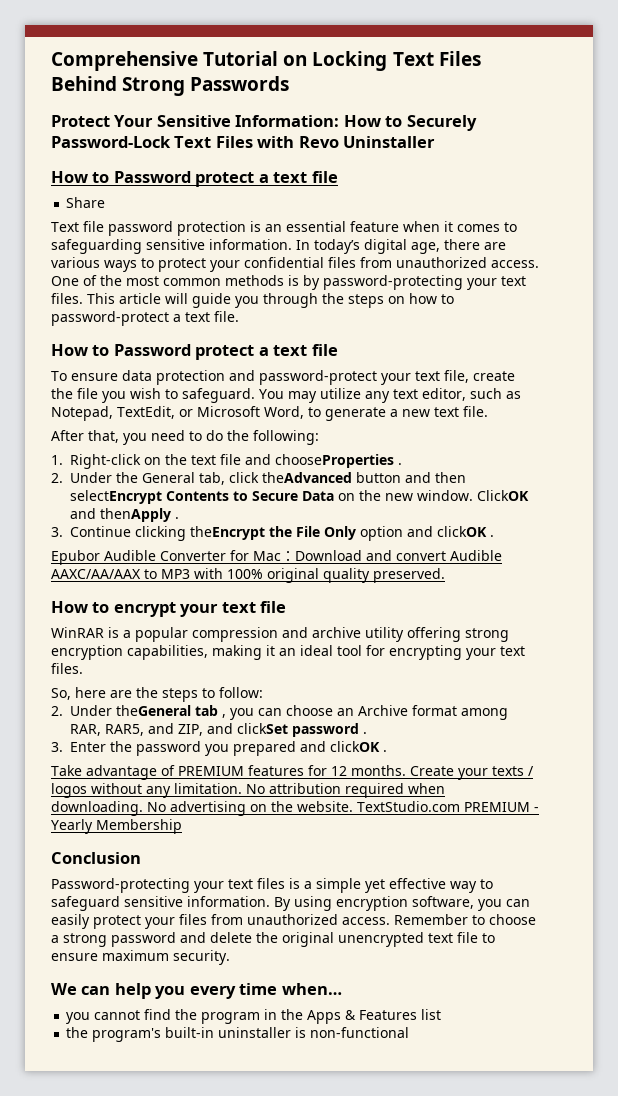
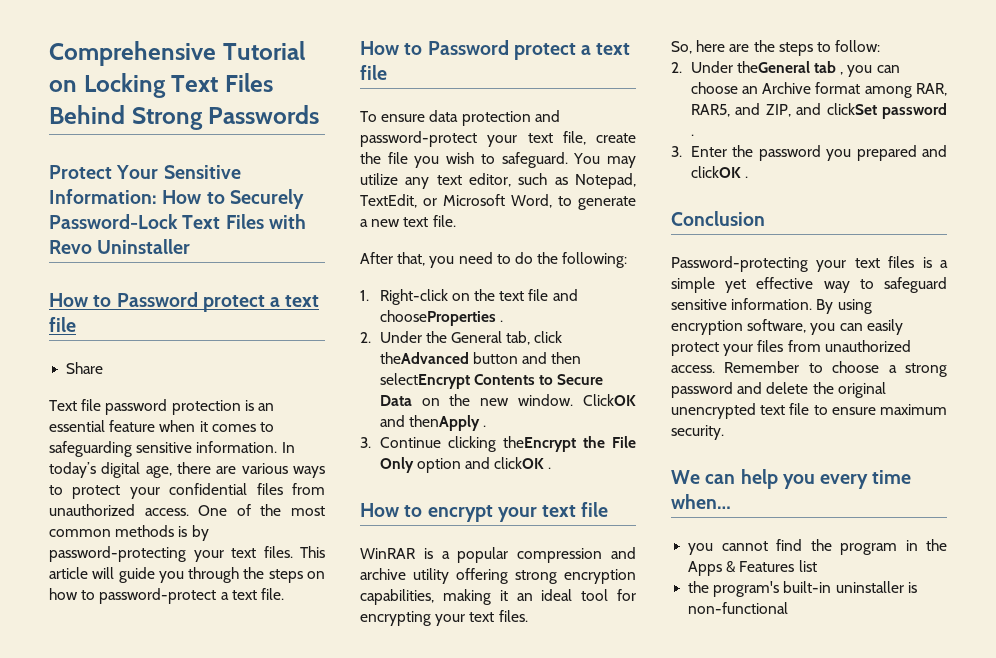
- Epubor Audible Converter for Mac：Download and convert Audible AAXC/AA/AAX to MP3 with 100% original quality preserved.
- Take advantage of PREMIUM features for 12 months. Create your texts / logos without any limitation. No attribution required when downloading. No advertising on the website. TextStudio.com PREMIUM - Yearly Membership

